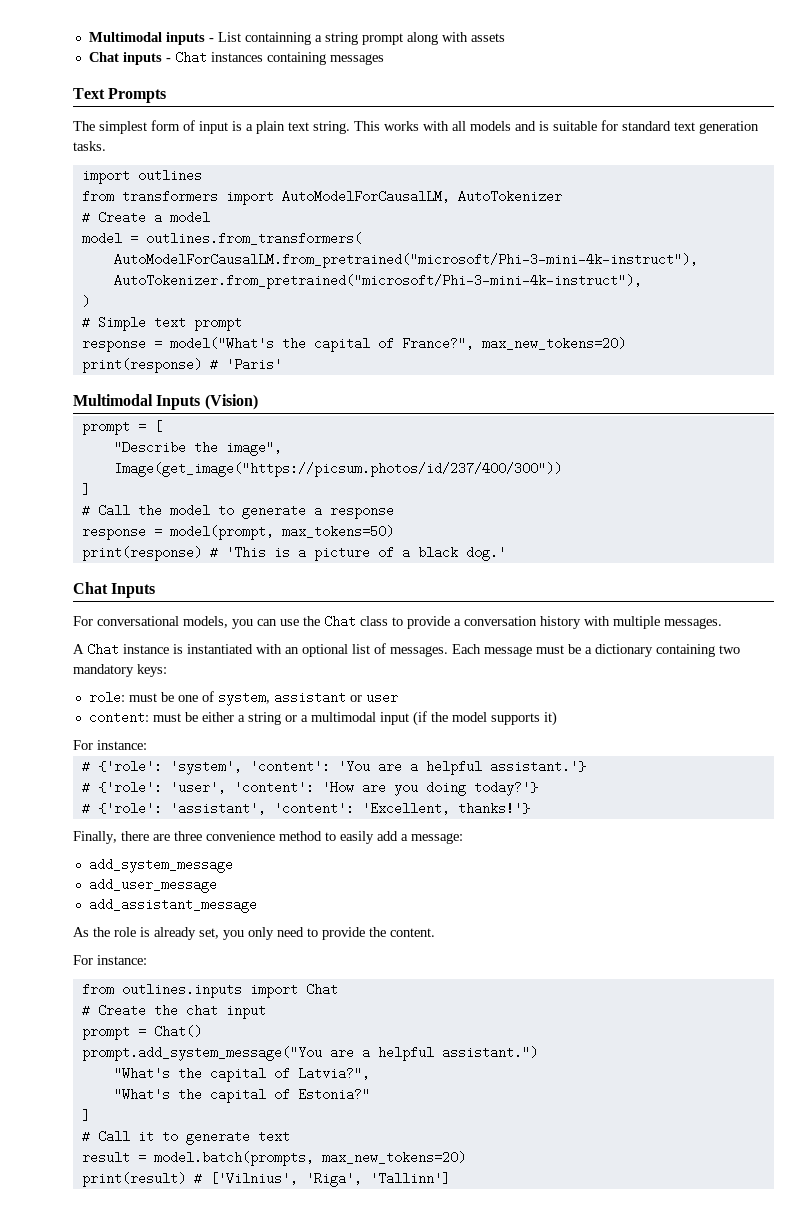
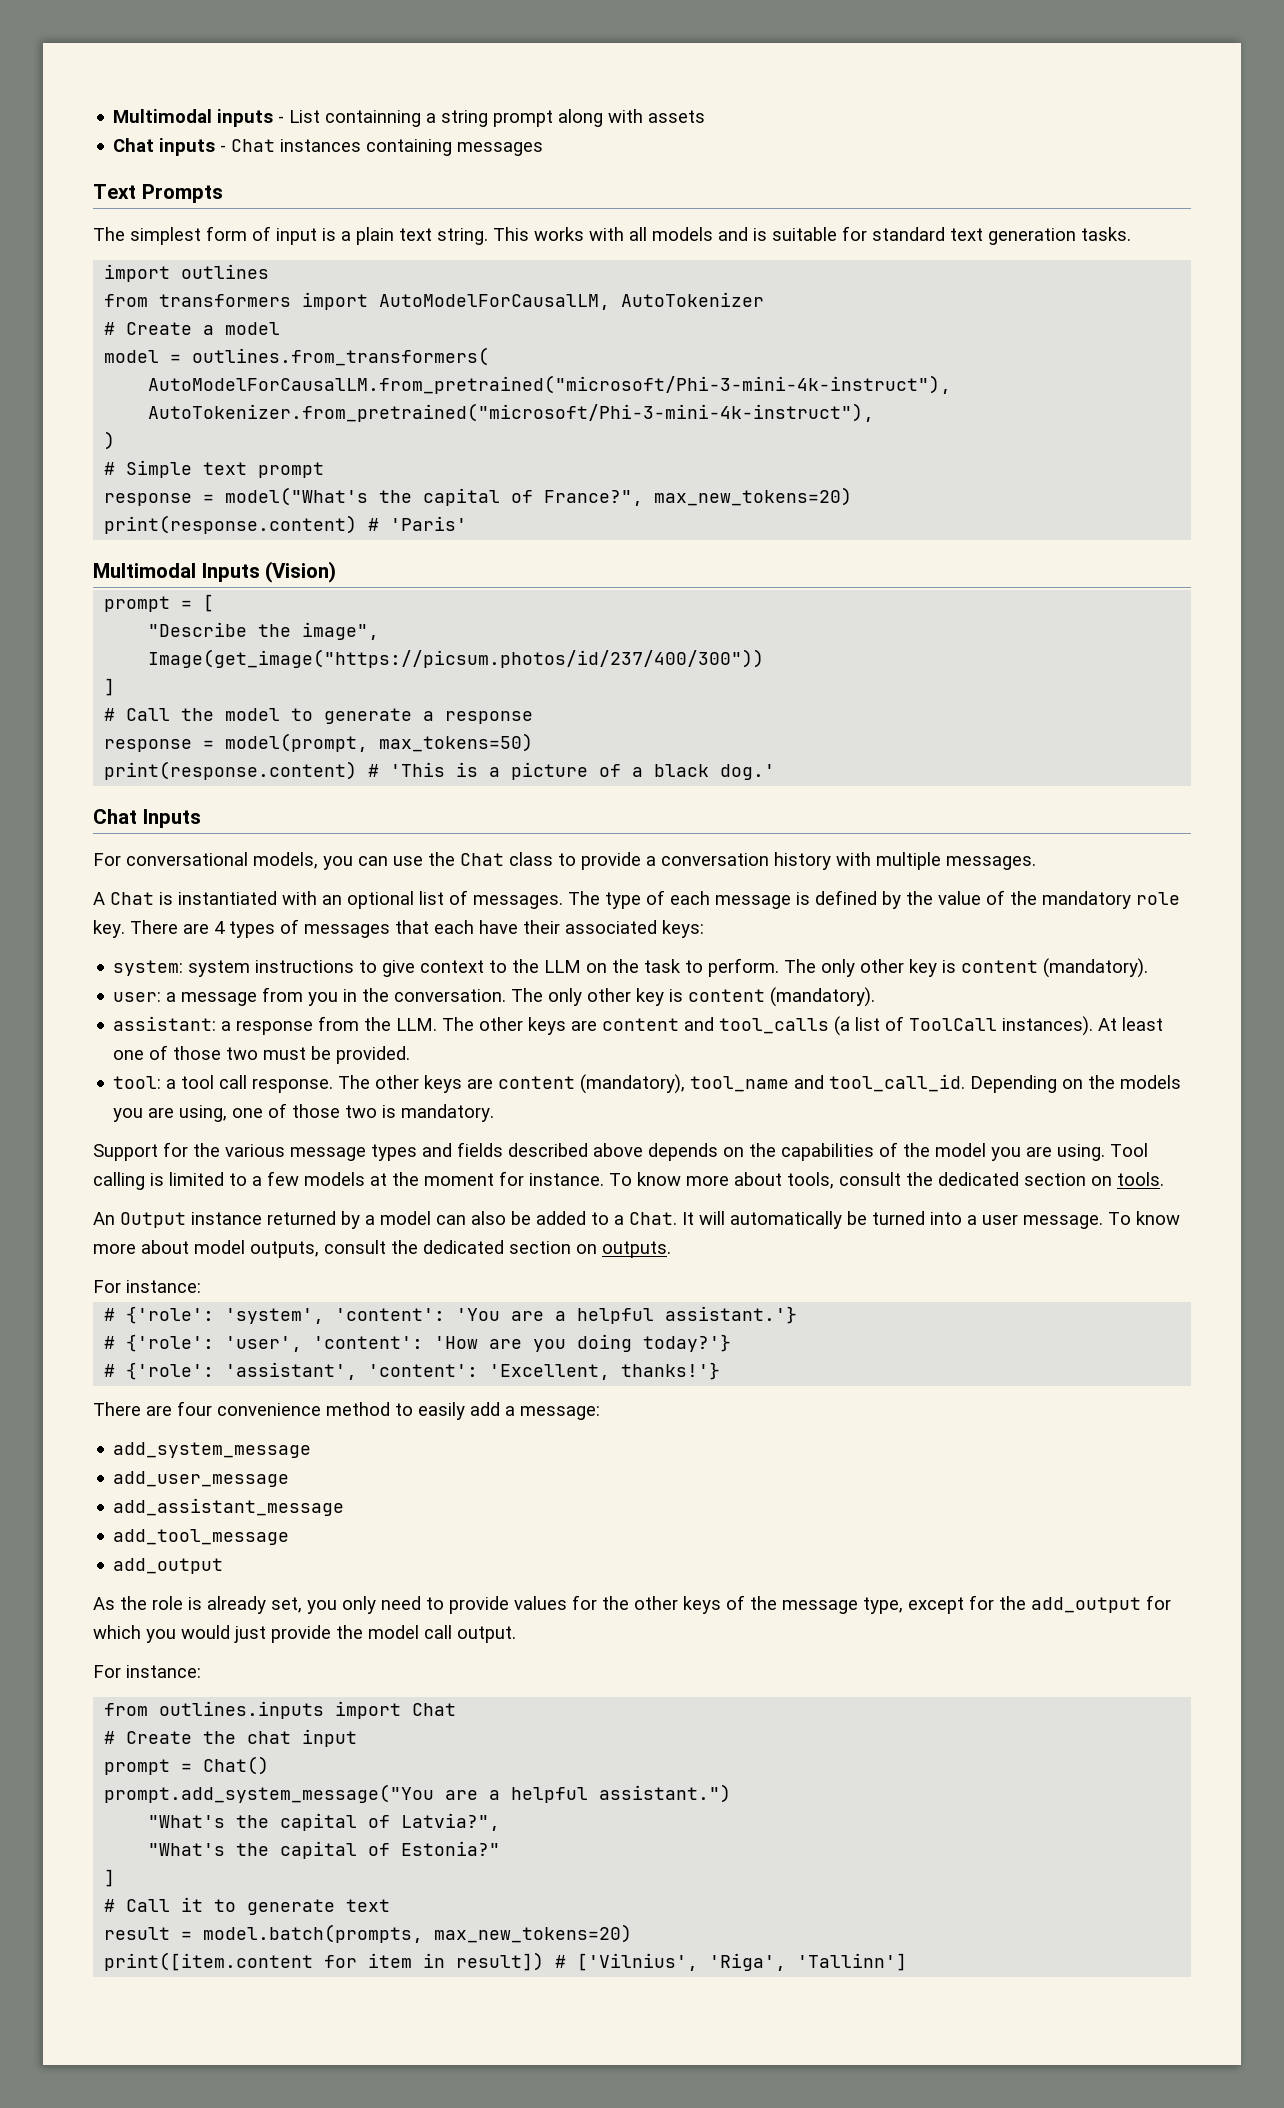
- print(response) # 'Paris'
+ print(response.content) # 'Paris'
- print(response) # 'This is a picture of a black dog.'
+ print(response.content) # 'This is a picture of a black dog.'
- A Chat instance is instantiated with an optional list of messages.
+ A Chat is instantiated with an optional list of messages.
- Each message must be a dictionary containing two mandatory keys:
- role: must be one of system, assistant or user
- content: must be either a string or a multimodal input (if the model supports it)
+ The type of each message is defined by the value of the mandatory role key. There are 4 types of messages that each have their associated keys:
+ system: system instructions to give context to the LLM on the task to perform. The only other key is content (mandatory).
+ user: a message from you in the conversation. The only other key is content (mandatory).
+ assistant: a response from the LLM. The other keys are content and tool_calls (a list of ToolCall instances). At least one of those two must be provided.
+ tool: a tool call response. The other keys are content (mandatory), tool_name and tool_call_id. Depending on the models you are using, one of those two is mandatory.
+ Support for the various message types and fields described above depends on the capabilities of the model you are using. Tool calling is limited to a few models at the moment for instance. To know more about tools, consult the dedicated section on tools.
+ An Output instance returned by a model can also be added to a Chat. It will automatically be turned into a user message. To know more about model outputs, consult the dedicated section on outputs.
- Finally, there are three convenience method to easily add a message:
+ There are four convenience method to easily add a message:
+ add_tool_message
+ add_output
- As the role is already set, you only need to provide the content.
+ As the role is already set, you only need to provide values for the other keys of the message type, except for the add_output for which you would just provide the model call output.
- print(result) # ['Vilnius', 'Riga', 'Tallinn']
+ print([item.content for item in result]) # ['Vilnius', 'Riga', 'Tallinn']

